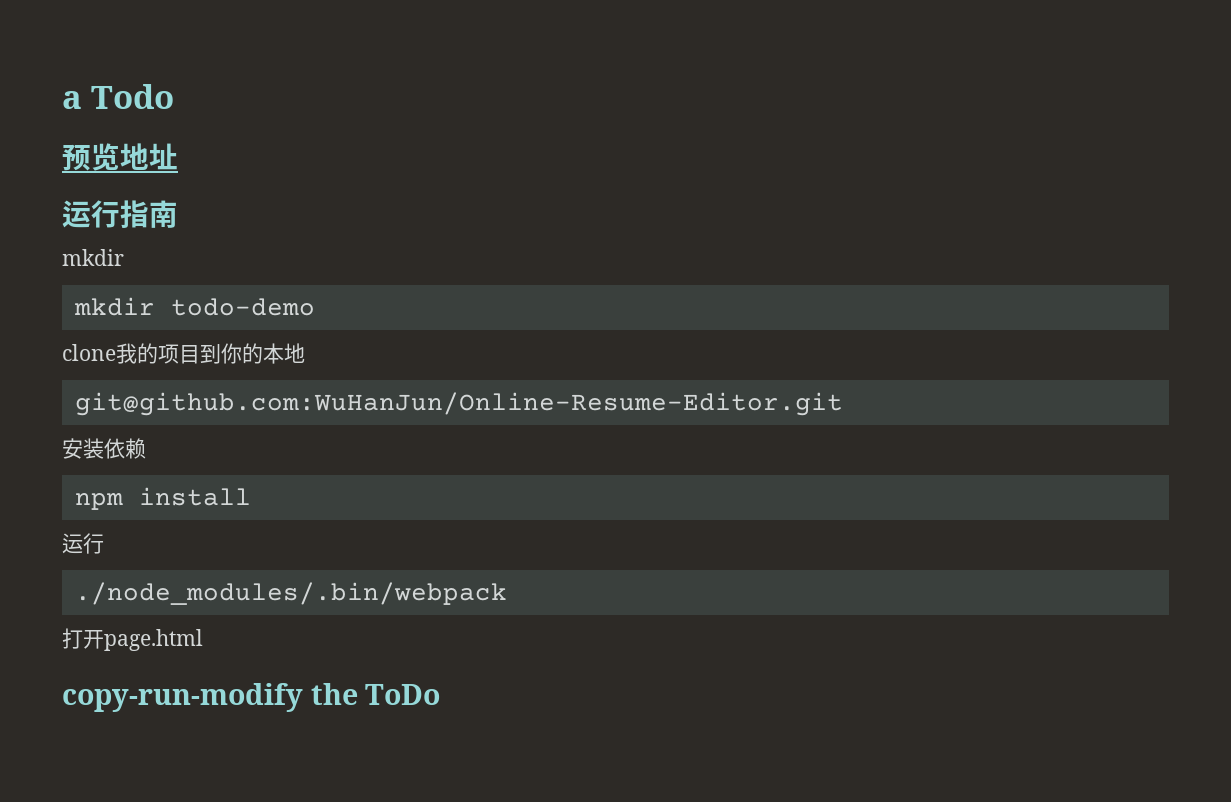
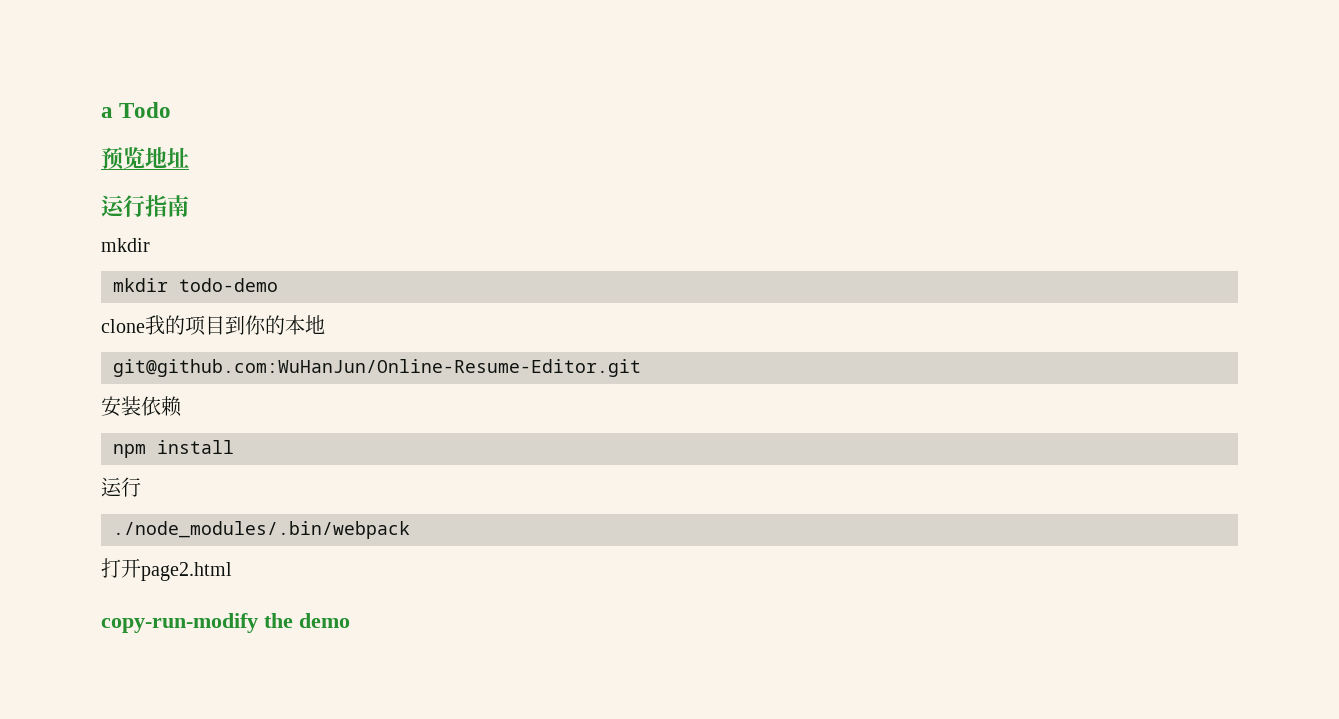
- 打开page.html
+ 打开page2.html
- copy-run-modify the ToDo
+ copy-run-modify the demo

